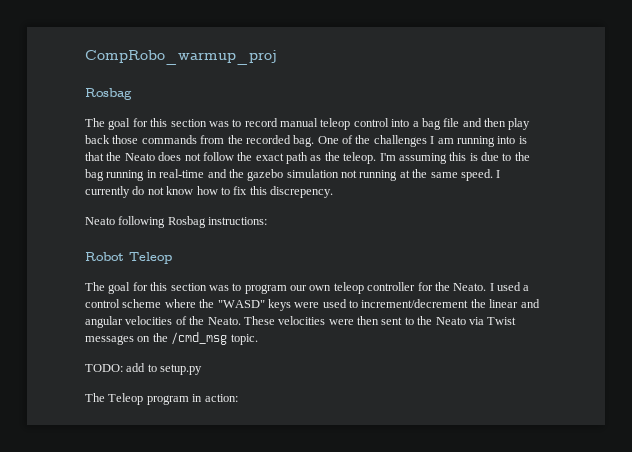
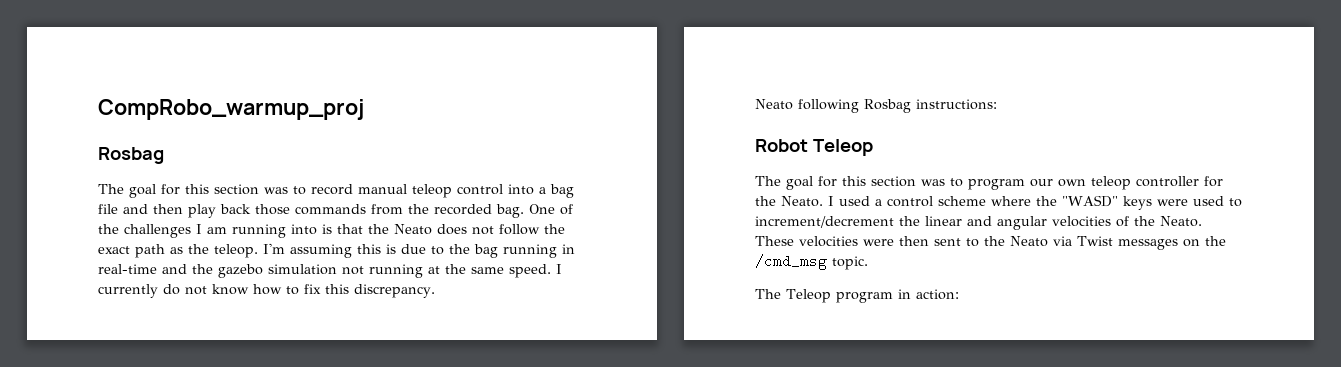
- I currently do not know how to fix this discrepency.
+ I currently do not know how to fix this discrepancy.
- TODO: add to setup.py

